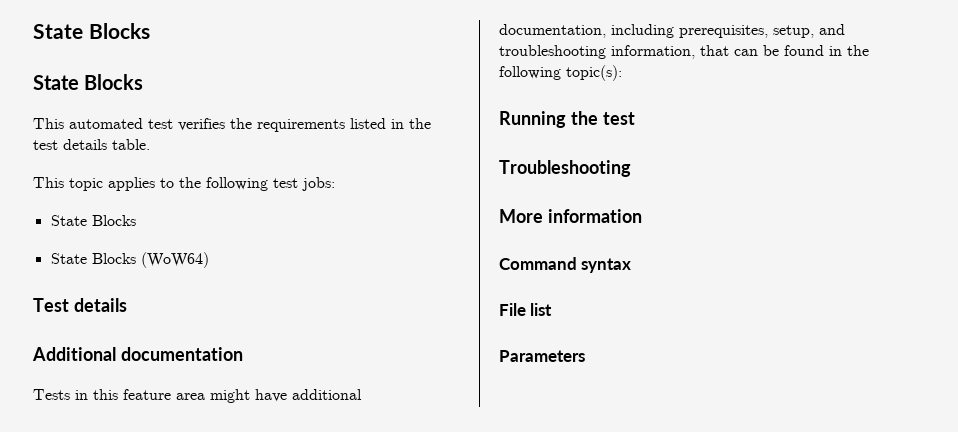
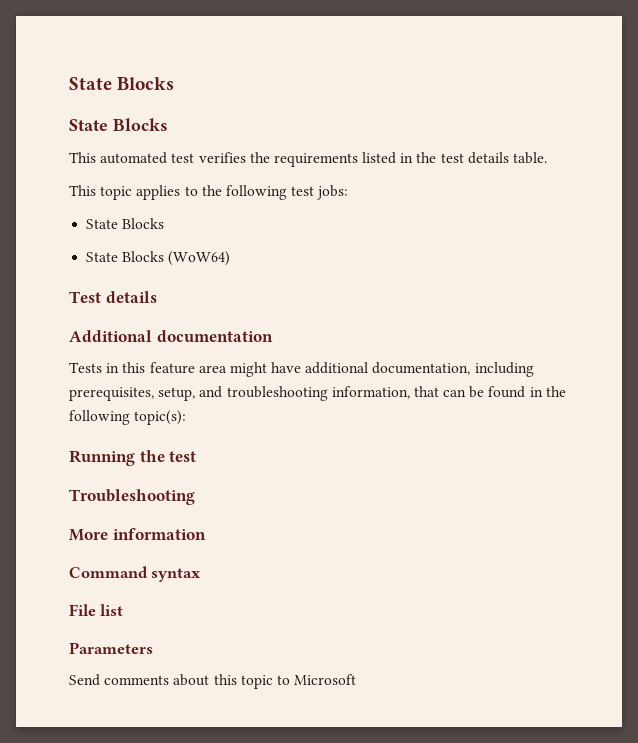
+ Send comments about this topic to Microsoft

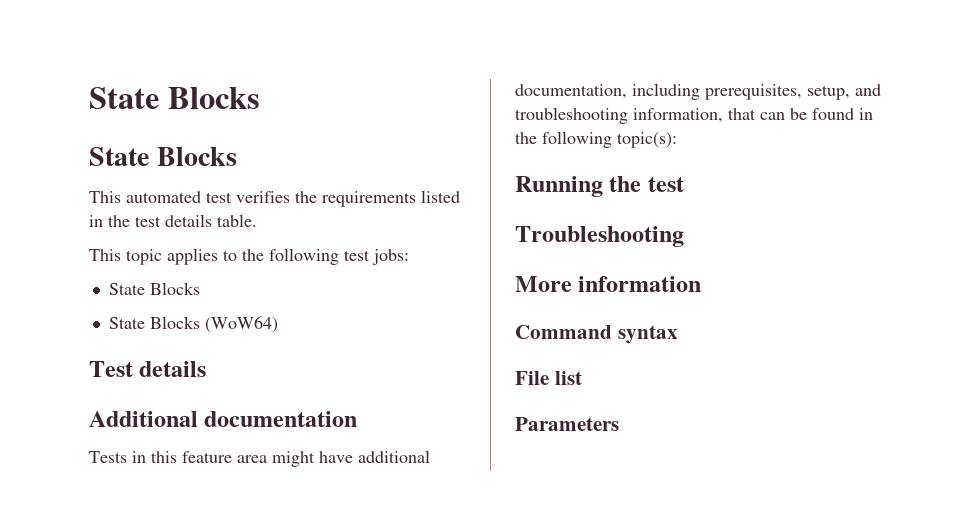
- Send comments about this topic to Microsoft

